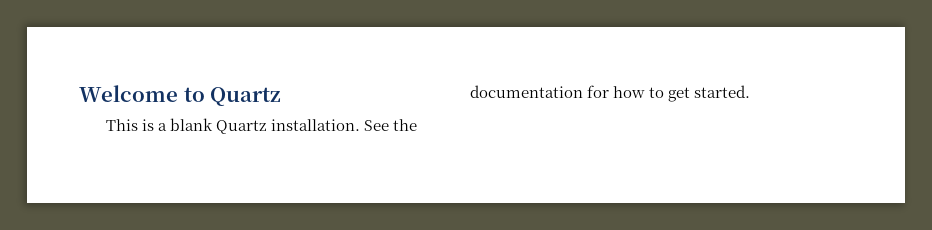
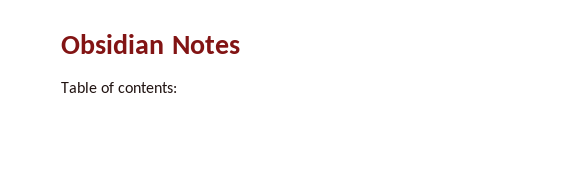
- Welcome to Quartz
- This is a blank Quartz installation. See the documentation for how to get started.
+ Obsidian Notes
+ Table of contents:

